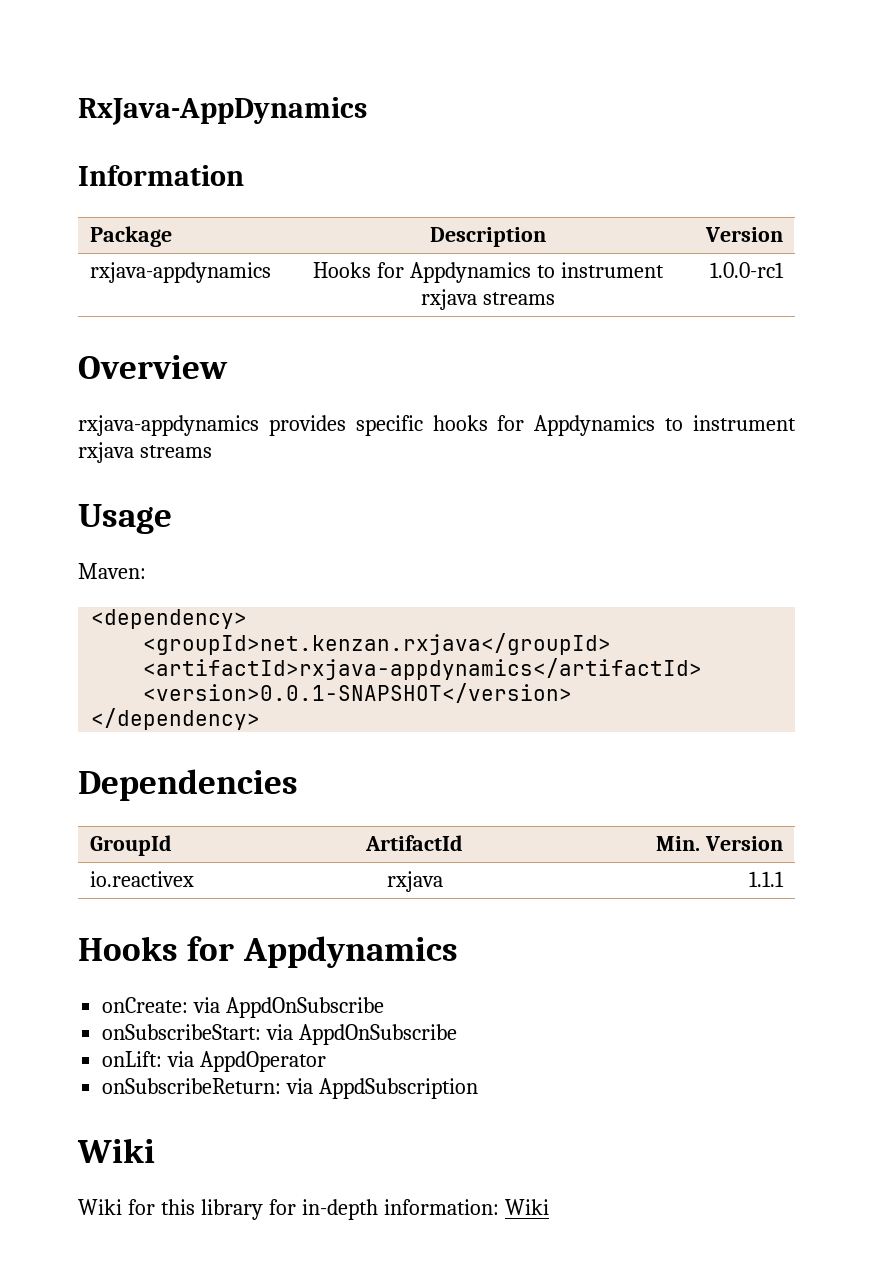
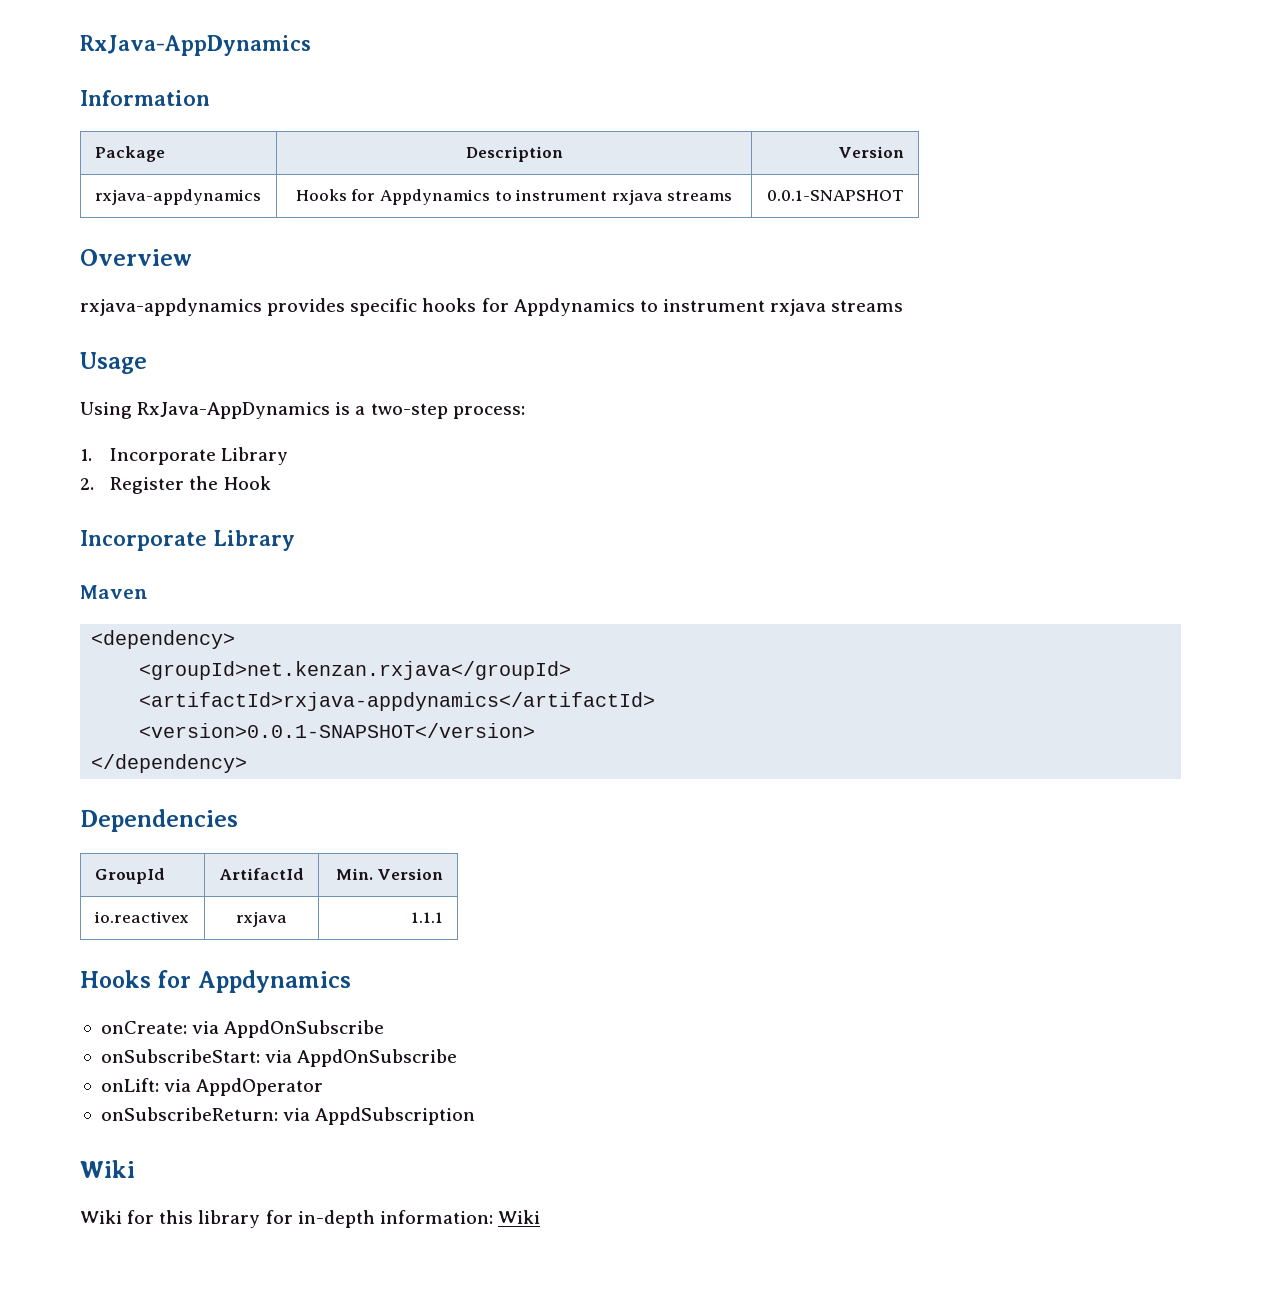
- rxjava-appdynamics | Hooks for Appdynamics to instrument rxjava streams | 1.0.0-rc1
+ rxjava-appdynamics | Hooks for Appdynamics to instrument rxjava streams | 0.0.1-SNAPSHOT
- Maven:
+ Using RxJava-AppDynamics is a two-step process:
+ 1. Incorporate Library
+ 2. Register the Hook
+ Incorporate Library
+ Maven

